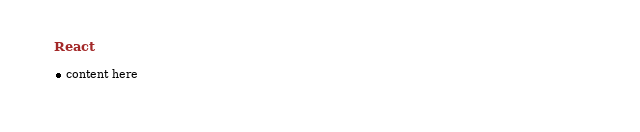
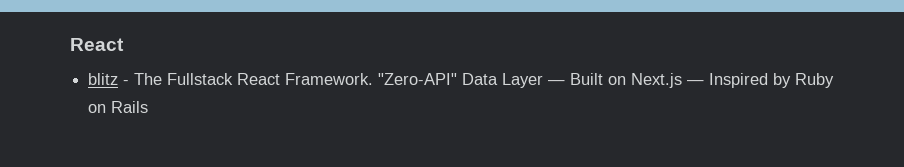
- content here
+ blitz - The Fullstack React Framework. "Zero-API" Data Layer — Built on Next.js — Inspired by Ruby on Rails

